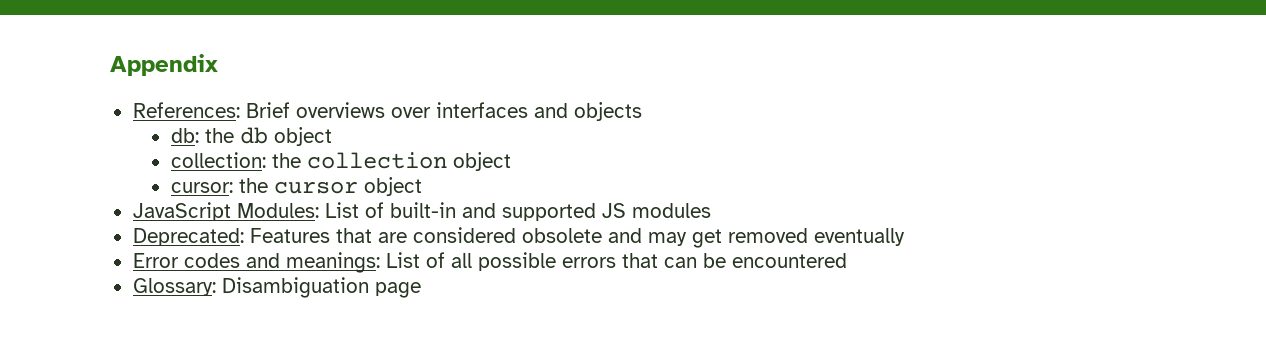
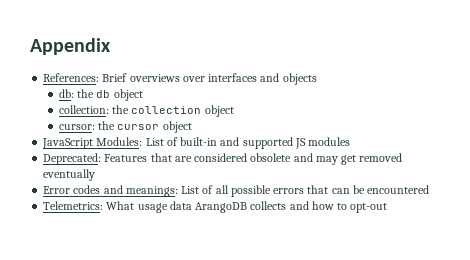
- Glossary: Disambiguation page
+ Telemetrics: What usage data ArangoDB collects and how to opt-out

